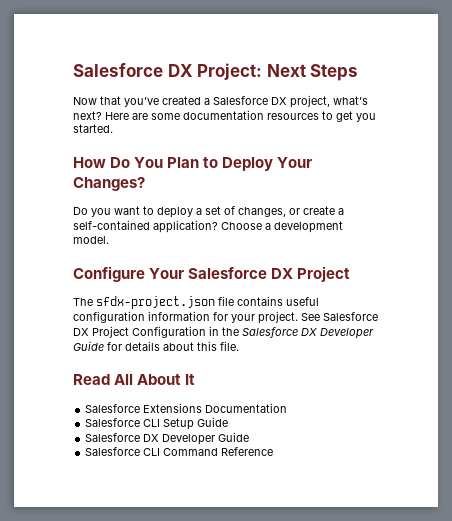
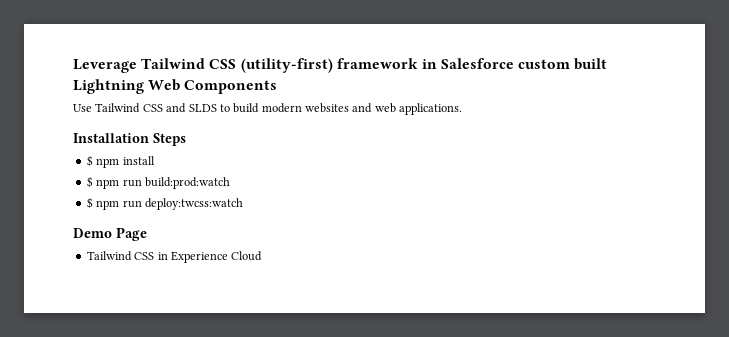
- Salesforce DX Project: Next Steps
- Now that you’ve created a Salesforce DX project, what’s next? Here are some documentation resources to get you started.
- How Do You Plan to Deploy Your Changes?
- Do you want to deploy a set of changes, or create a self-contained application? Choose a development model.
- Configure Your Salesforce DX Project
- The sfdx-project.json file contains useful configuration information for your project. See Salesforce DX Project Configuration in the Salesforce DX Developer Guide for details about this file.
- Read All About It
- Salesforce Extensions Documentation
- Salesforce CLI Setup Guide
- Salesforce DX Developer Guide
- Salesforce CLI Command Reference
+ Leverage Tailwind CSS (utility-first) framework in Salesforce custom built Lightning Web Components
+ Use Tailwind CSS and SLDS to build modern websites and web applications.
+ Installation Steps
+ $ npm install
+ $ npm run build:prod:watch
+ $ npm run deploy:twcss:watch
+ Demo Page
+ Tailwind CSS in Experience Cloud

